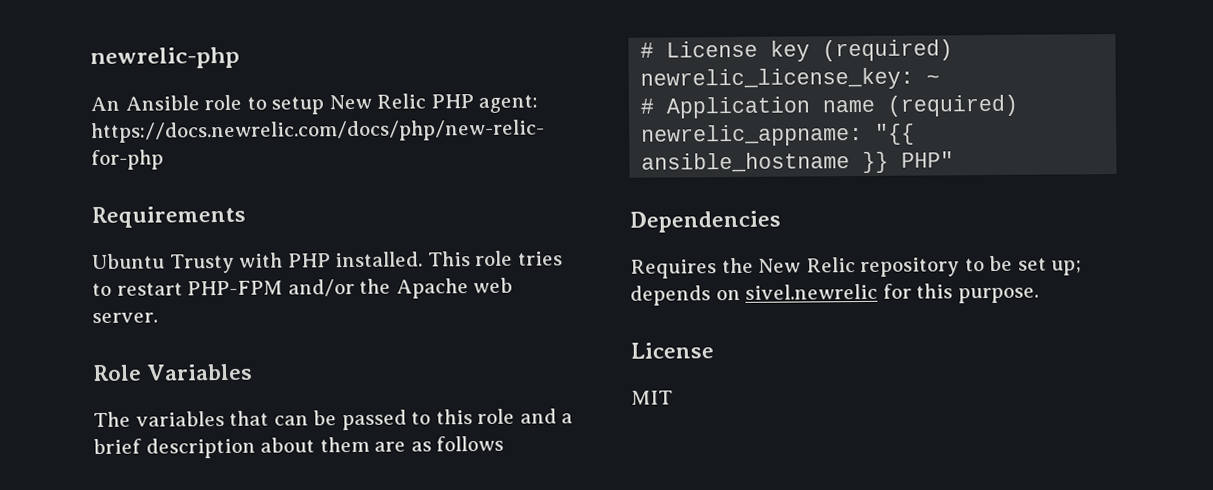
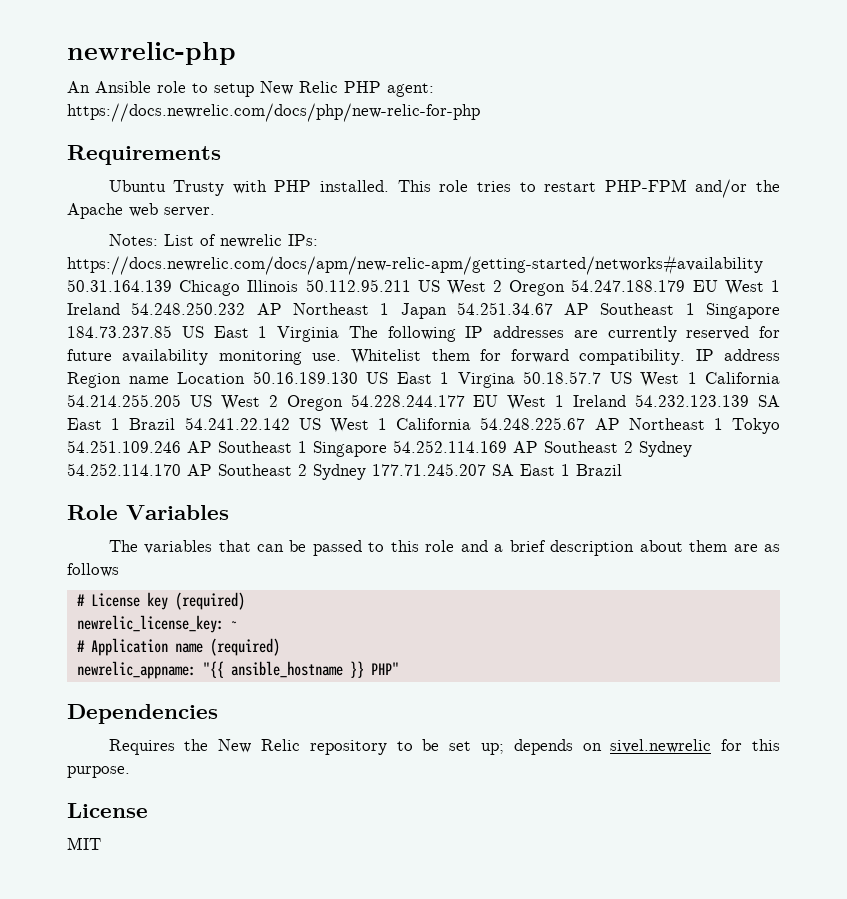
+ Notes: List of newrelic IPs: https://docs.newrelic.com/docs/apm/new-relic-apm/getting-started/networks#availability 50.31.164.139 Chicago Illinois 50.112.95.211 US West 2 Oregon 54.247.188.179 EU West 1 Ireland 54.248.250.232 AP Northeast 1 Japan 54.251.34.67 AP Southeast 1 Singapore 184.73.237.85 US East 1 Virginia The following IP addresses are currently reserved for future availability monitoring use. Whitelist them for forward compatibility. IP address Region name Location 50.16.189.130 US East 1 Virgina 50.18.57.7 US West 1 California 54.214.255.205 US West 2 Oregon 54.228.244.177 EU West 1 Ireland 54.232.123.139 SA East 1 Brazil 54.241.22.142 US West 1 California 54.248.225.67 AP Northeast 1 Tokyo 54.251.109.246 AP Southeast 1 Singapore 54.252.114.169 AP Southeast 2 Sydney 54.252.114.170 AP Southeast 2 Sydney 177.71.245.207 SA East 1 Brazil

